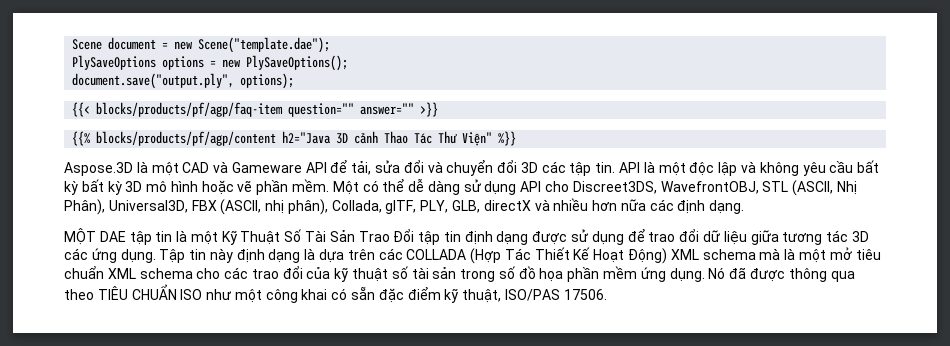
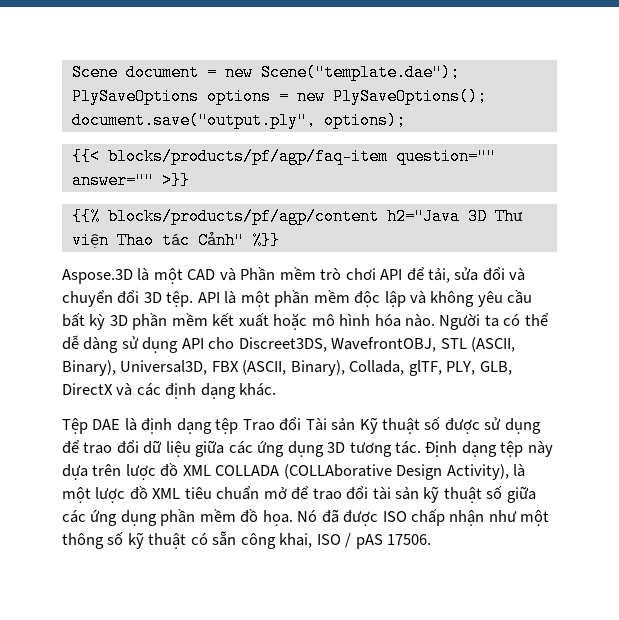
- {{% blocks/products/pf/agp/content h2="Java 3D cảnh Thao Tác Thư Viện" %}}
+ {{% blocks/products/pf/agp/content h2="Java 3D Thư viện Thao tác Cảnh" %}}
- Aspose.3D là một CAD và Gameware API để tải, sửa đổi và chuyển đổi 3D các tập tin.
+ Aspose.3D là một CAD và Phần mềm trò chơi API để tải, sửa đổi và chuyển đổi 3D tệp.
- API là một độc lập và không yêu cầu bất kỳ bất kỳ 3D mô hình hoặc vẽ phần mềm. Một có thể dễ dàng sử dụng API cho Discreet3DS, WavefrontOBJ, STL (ASCII, Nhị Phân), Universal3D, FBX (ASCII, nhị phân), Collada, glTF, PLY, GLB, directX và nhiều hơn nữa các định dạng.
- MỘT DAE tập tin là một Kỹ Thuật Số Tài Sản Trao Đổi tập tin định dạng được sử dụng để trao đổi dữ liệu giữa tương tác 3D các ứng dụng. Tập tin này định dạng là dựa trên các COLLADA (Hợp Tác Thiết Kế Hoạt Động) XML schema mà là một mở tiêu chuẩn XML schema cho các trao đổi của kỹ thuật số tài sản trong số đồ họa phần mềm ứng dụng. Nó đã được thông qua theo TIÊU CHUẨN ISO như một công khai có sẵn đặc điểm kỹ thuật, ISO/PAS 17506.
+ API là một phần mềm độc lập và không yêu cầu bất kỳ 3D phần mềm kết xuất hoặc mô hình hóa nào. Người ta có thể dễ dàng sử dụng API cho Discreet3DS, WavefrontOBJ, STL (ASCII, Binary), Universal3D, FBX (ASCII, Binary), Collada, glTF, PLY, GLB, DirectX và các định dạng khác.
+ Tệp DAE là định dạng tệp Trao đổi Tài sản Kỹ thuật số được sử dụng để trao đổi dữ liệu giữa các ứng dụng 3D tương tác. Định dạng tệp này dựa trên lược đồ XML COLLADA (COLLAborative Design Activity), là một lược đồ XML tiêu chuẩn mở để trao đổi tài sản kỹ thuật số giữa các ứng dụng phần mềm đồ họa. Nó đã được ISO chấp nhận như một thông số kỹ thuật có sẵn công khai, ISO / pAS 17506.

